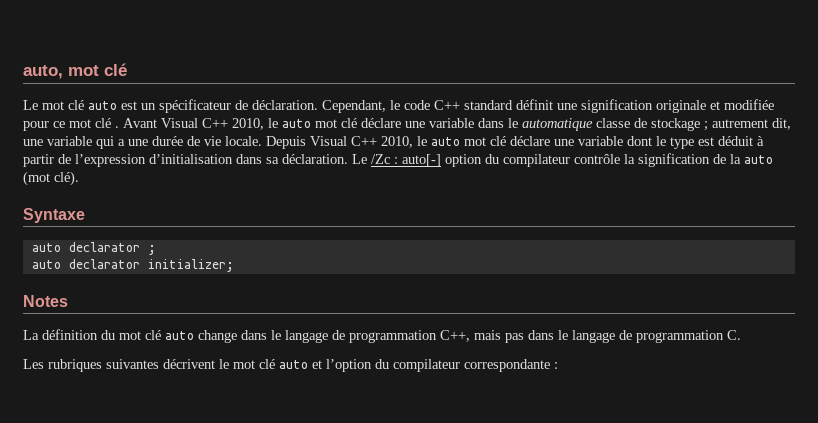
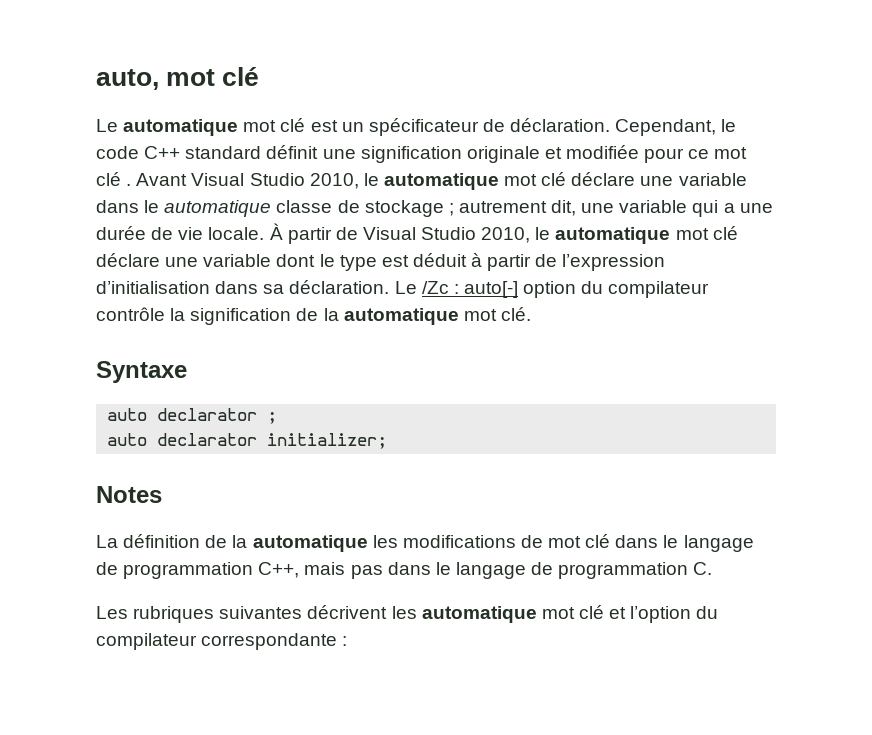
- Le mot clé auto est un spécificateur de déclaration.
+ Le automatique mot clé est un spécificateur de déclaration.
- Avant Visual C++ 2010, le auto mot clé déclare une variable dans le automatique classe de stockage ; autrement dit, une variable qui a une durée de vie locale.
+ Avant Visual Studio 2010, le automatique mot clé déclare une variable dans le automatique classe de stockage ; autrement dit, une variable qui a une durée de vie locale.
- Depuis Visual C++ 2010, le auto mot clé déclare une variable dont le type est déduit à partir de l’expression d’initialisation dans sa déclaration.
+ À partir de Visual Studio 2010, le automatique mot clé déclare une variable dont le type est déduit à partir de l’expression d’initialisation dans sa déclaration.
- Le /Zc : auto[-] option du compilateur contrôle la signification de la auto (mot clé).
+ Le /Zc : auto[-] option du compilateur contrôle la signification de la automatique mot clé.
- La définition du mot clé auto change dans le langage de programmation C++, mais pas dans le langage de programmation C.
+ La définition de la automatique les modifications de mot clé dans le langage de programmation C++, mais pas dans le langage de programmation C.
- Les rubriques suivantes décrivent le mot clé auto et l’option du compilateur correspondante :
+ Les rubriques suivantes décrivent les automatique mot clé et l’option du compilateur correspondante :

